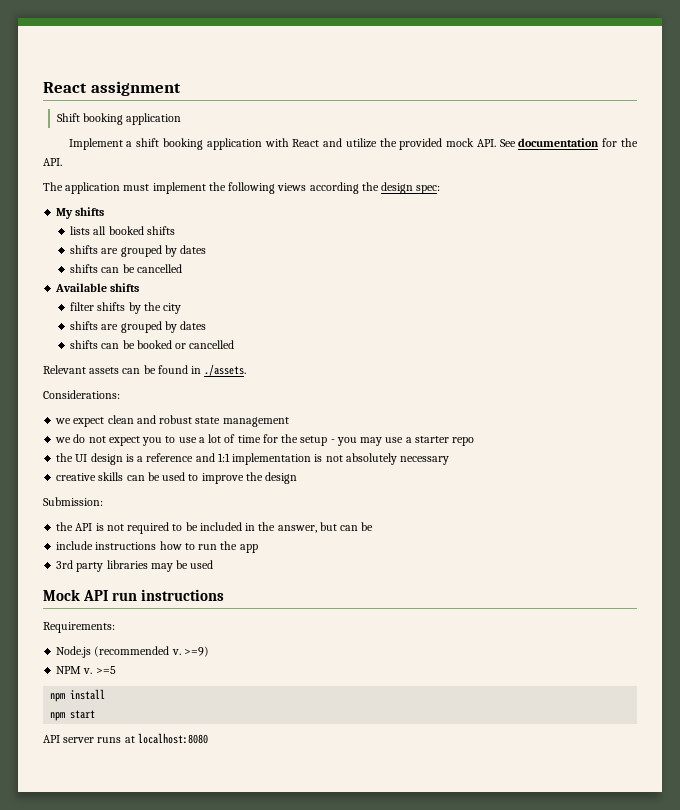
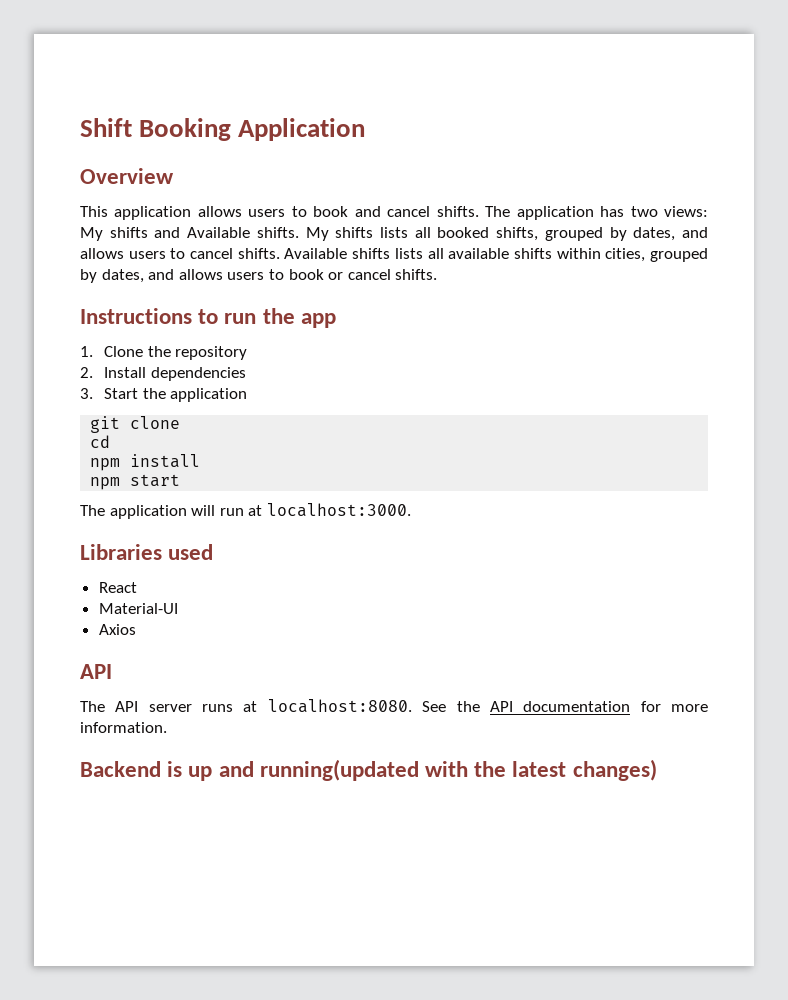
- React assignment
- Shift booking application
- Implement a shift booking application with React and utilize the provided mock API. See documentation for the API.
- The application must implement the following views according the design spec:
- My shifts
- lists all booked shifts
- shifts are grouped by dates
- shifts can be cancelled
- Available shifts
- filter shifts by the city
- shifts are grouped by dates
- shifts can be booked or cancelled
- Relevant assets can be found in ./assets.
- Considerations:
- we expect clean and robust state management
- we do not expect you to use a lot of time for the setup - you may use a starter repo
- the UI design is a reference and 1:1 implementation is not absolutely necessary
- creative skills can be used to improve the design
- Submission:
- the API is not required to be included in the answer, but can be
- include instructions how to run the app
- 3rd party libraries may be used
- Mock API run instructions
- Requirements:
- Node.js (recommended v. >=9)
- NPM v. >=5
+ Shift Booking Application
+ Overview
+ This application allows users to book and cancel shifts. The application has two views: My shifts and Available shifts. My shifts lists all booked shifts, grouped by dates, and allows users to cancel shifts. Available shifts lists all available shifts within cities, grouped by dates, and allows users to book or cancel shifts.
+ Instructions to run the app
+ 1. Clone the repository
+ 2. Install dependencies
+ 3. Start the application
+ git clone
+ cd
  npm install
  npm start
- API server runs at localhost:8080
+ The application will run at localhost:3000.
+ Libraries used
+ React
+ Material-UI
+ Axios
+ API
+ The API server runs at localhost:8080. See the API documentation for more information.
+ Backend is up and running(updated with the latest changes)

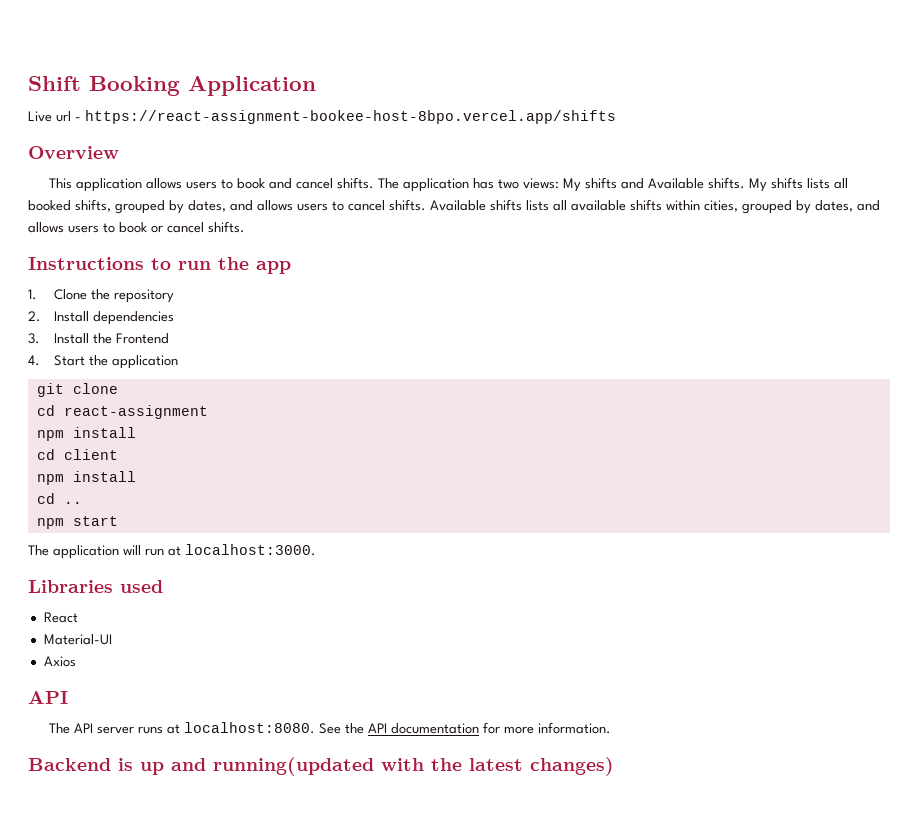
+ Live url - https://react-assignment-bookee-host-8bpo.vercel.app/shifts
- 3. Start the application
+ 3. Install the Frontend
+ 4. Start the application
- cd
+ cd react-assignment
  npm install
+ cd client
+ npm install
+ cd ..

